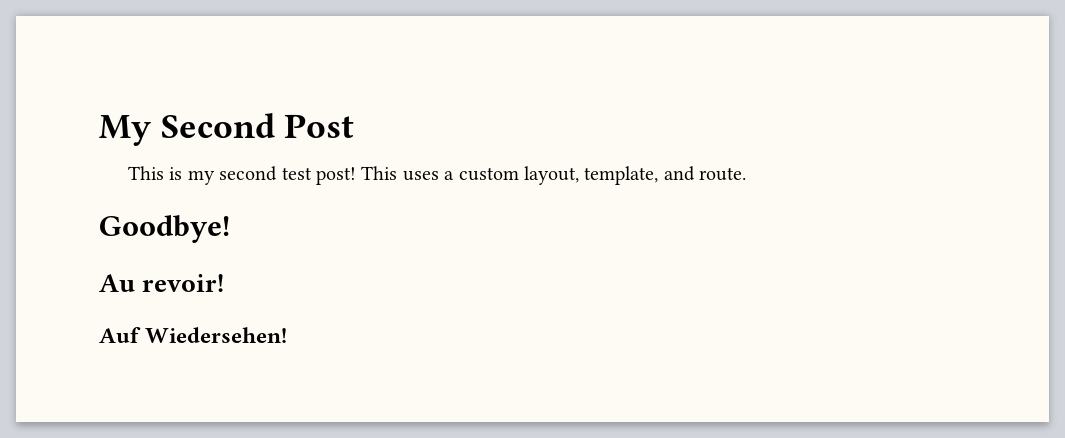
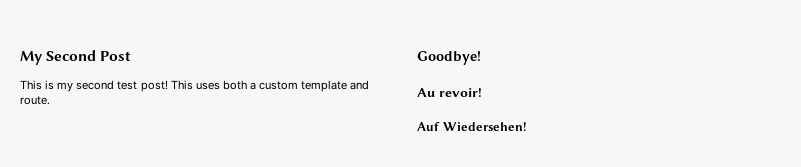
- This uses a custom layout, template, and route.
+ This uses both a custom template and route.

